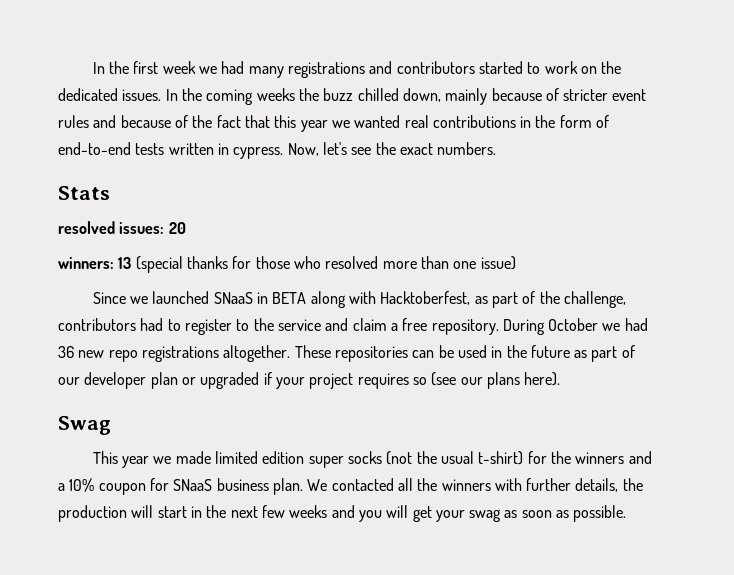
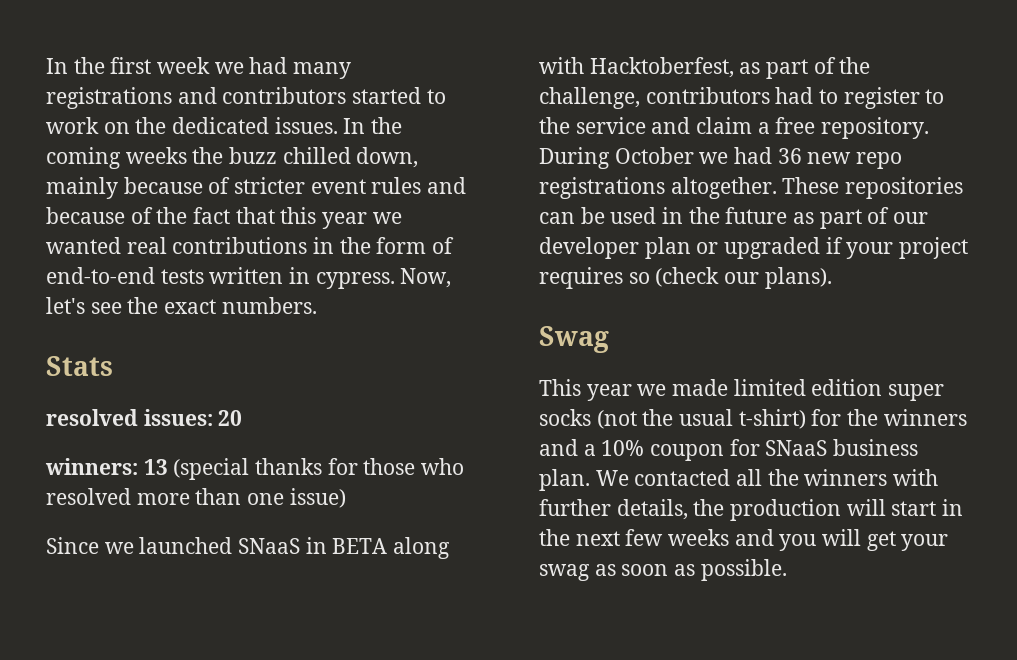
- These repositories can be used in the future as part of our developer plan or upgraded if your project requires so (see our plans here).
+ These repositories can be used in the future as part of our developer plan or upgraded if your project requires so (check our plans).

